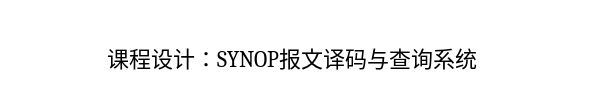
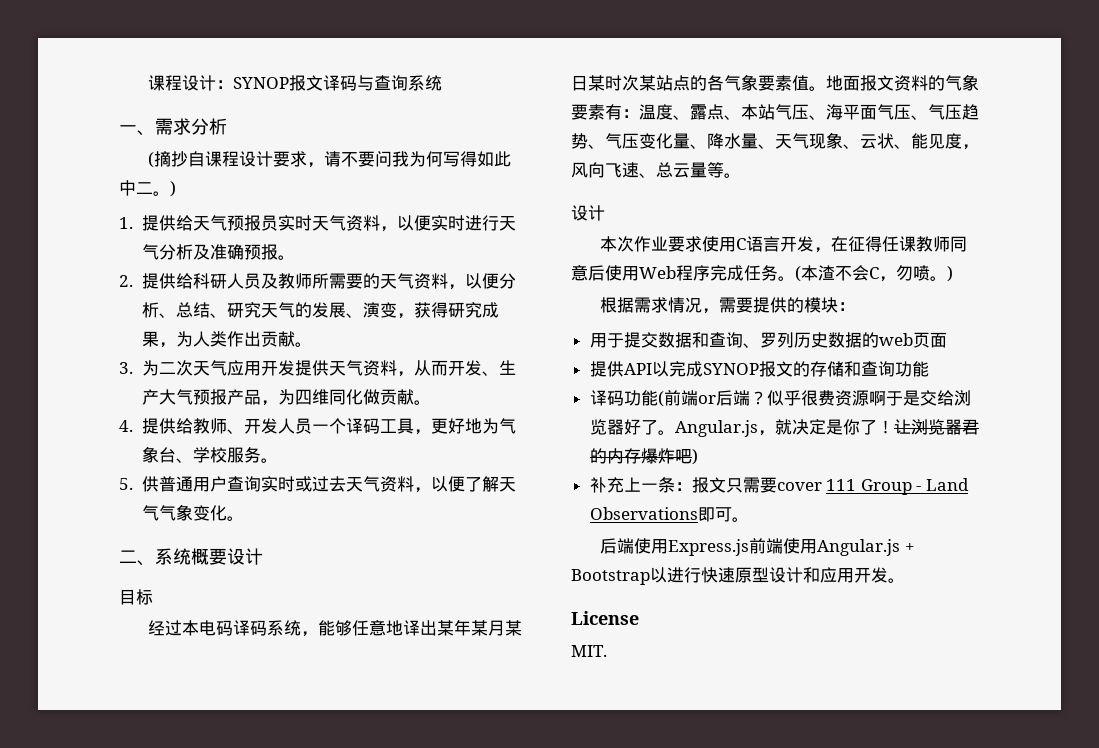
+ 一、需求分析
+ (摘抄自课程设计要求，请不要问我为何写得如此中二。)
+ 1.提供给天气预报员实时天气资料，以便实时进行天气分析及准确预报。
+ 2.提供给科研人员及教师所需要的天气资料，以便分析、总结、研究天气的发展、演变，获得研究成果，为人类作出贡献。
+ 3.为二次天气应用开发提供天气资料，从而开发、生产大气预报产品，为四维同化做贡献。
+ 4.提供给教师、开发人员一个译码工具，更好地为气象台、学校服务。
+ 5.供普通用户查询实时或过去天气资料，以便了解天气气象变化。
+ 二、系统概要设计
+ 目标
+ 经过本电码译码系统，能够任意地译出某年某月某日某时次某站点的各气象要素值。地面报文资料的气象要素有：温度、露点、本站气压、海平面气压、气压趋势、气压变化量、降水量、天气现象、云状、能见度，风向飞速、总云量等。
+ 设计
+ 本次作业要求使用C语言开发，在征得任课教师同意后使用Web程序完成任务。(本渣不会C，勿喷。)
+ 根据需求情况，需要提供的模块：
+ 用于提交数据和查询、罗列历史数据的web页面
+ 提供API以完成SYNOP报文的存储和查询功能
+ 译码功能(前端or后端？似乎很费资源啊于是交给浏览器好了。Angular.js，就决定是你了！让浏览器君的内存爆炸吧)
+ 补充上一条：报文只需要cover 111 Group - Land Observations即可。
+ 后端使用Express.js前端使用Angular.js + Bootstrap以进行快速原型设计和应用开发。
+ License
+ MIT.

